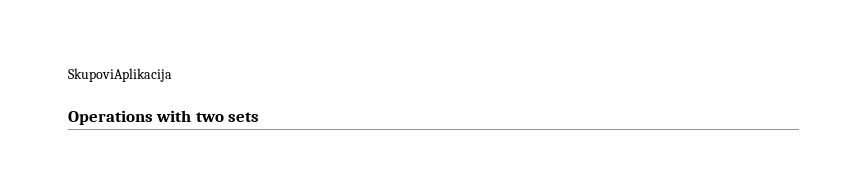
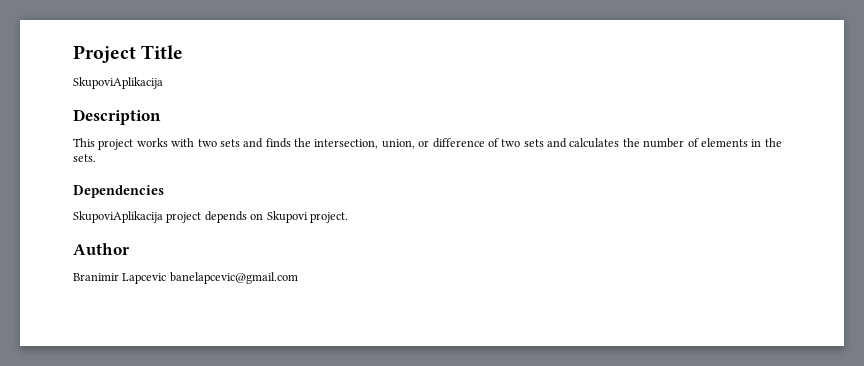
+ Project Title
- Operations with two sets
+ Description
+ This project works with two sets and finds the intersection, union, or difference of two sets and calculates the number of elements in the sets.
+ Dependencies
+ SkupoviAplikacija project depends on Skupovi project.
+ Author
+ Branimir Lapcevic banelapcevic@gmail.com

